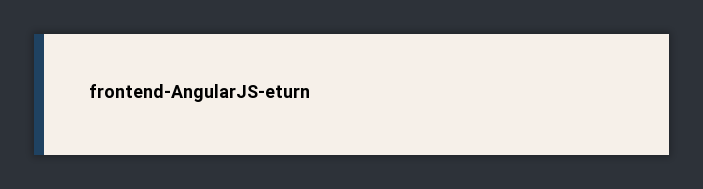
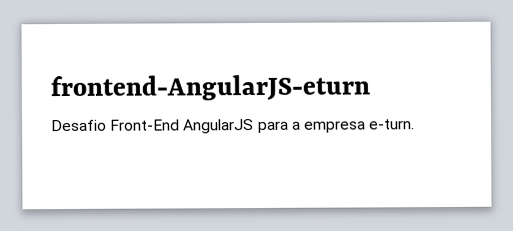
+ Desafio Front-End AngularJS para a empresa e-turn.

